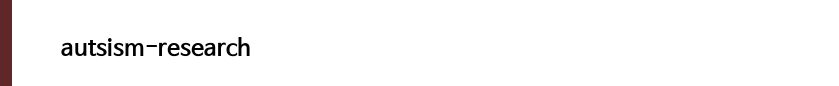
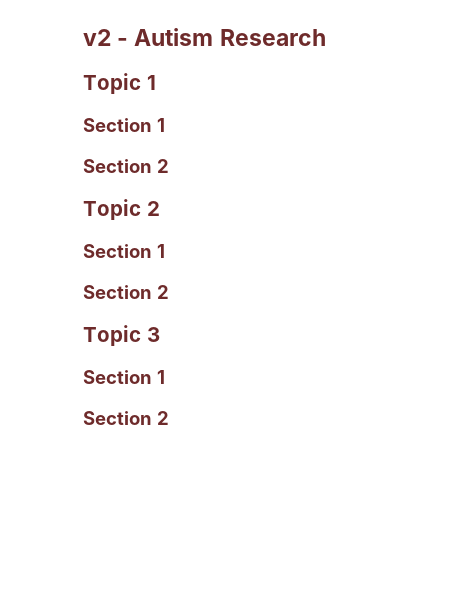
- autsism-research
+ v2 - Autism Research
+ Topic 1
+ Section 1
+ Section 2
+ Topic 2
+ Section 1
+ Section 2
+ Topic 3
+ Section 1
+ Section 2

